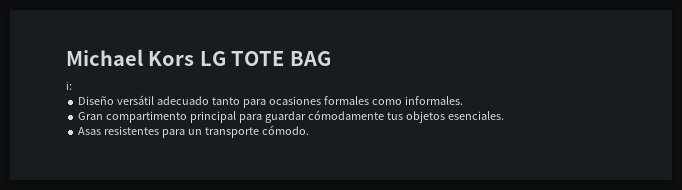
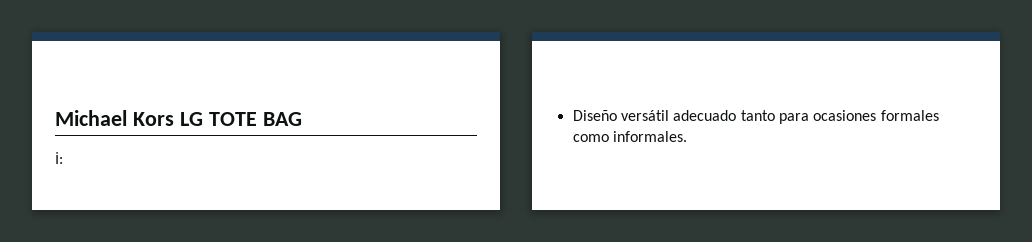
- Gran compartimento principal para guardar cómodamente tus objetos esenciales.
- Asas resistentes para un transporte cómodo.

